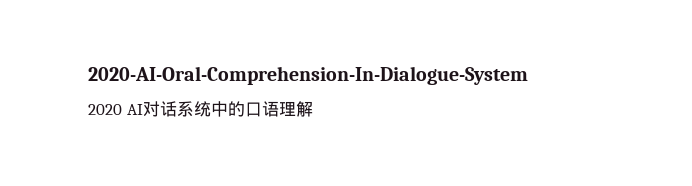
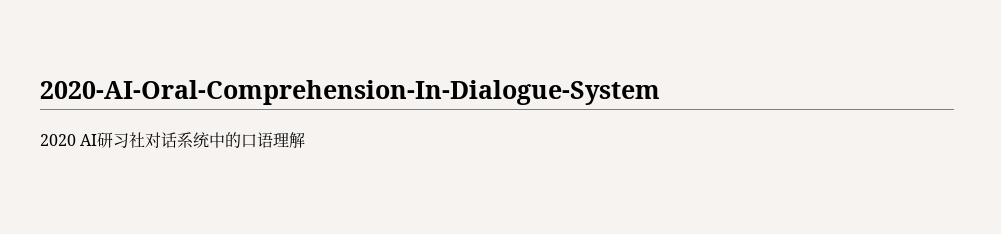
- 2020 AI对话系统中的口语理解
+ 2020 AI研习社对话系统中的口语理解

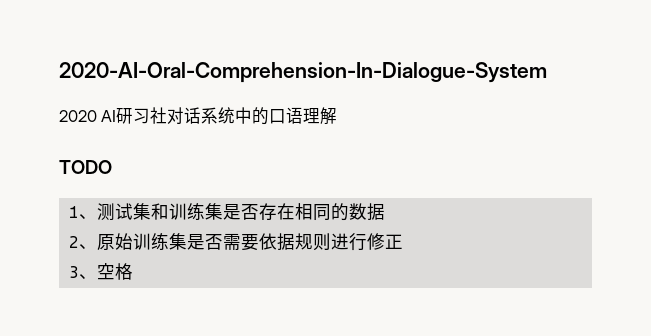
+ TODO
+ 1、测试集和训练集是否存在相同的数据
+ 2、原始训练集是否需要依据规则进行修正
+ 3、空格

